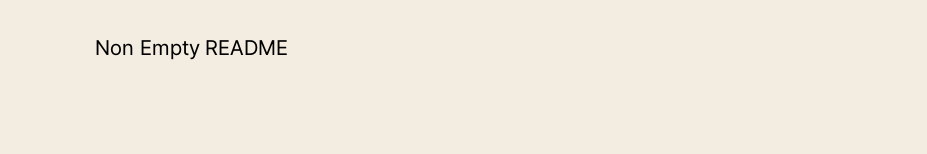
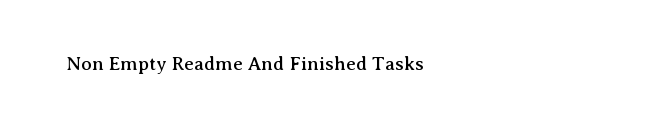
- Non Empty README
+ Non Empty Readme And Finished Tasks

